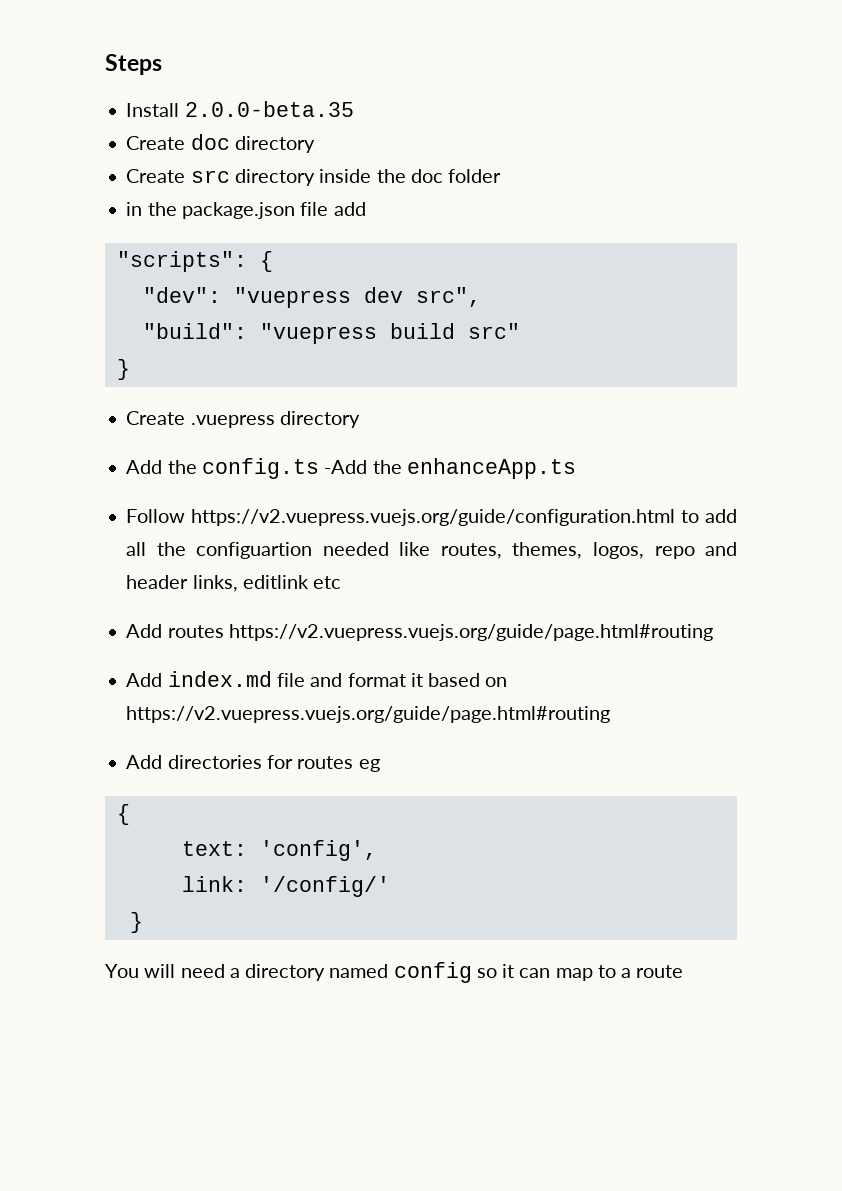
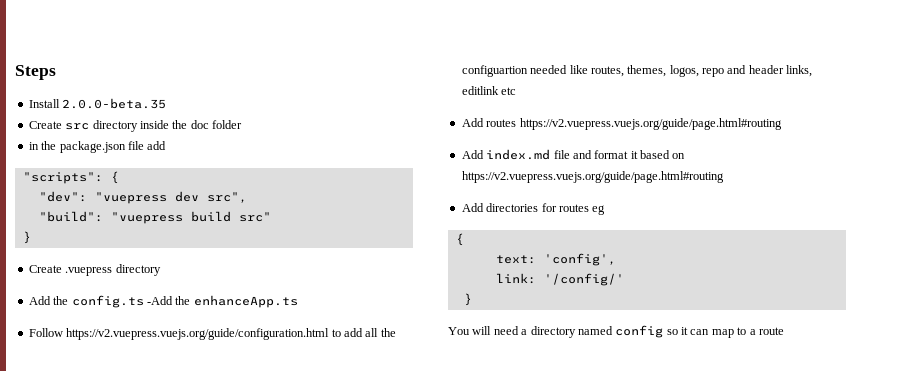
- Create doc directory

